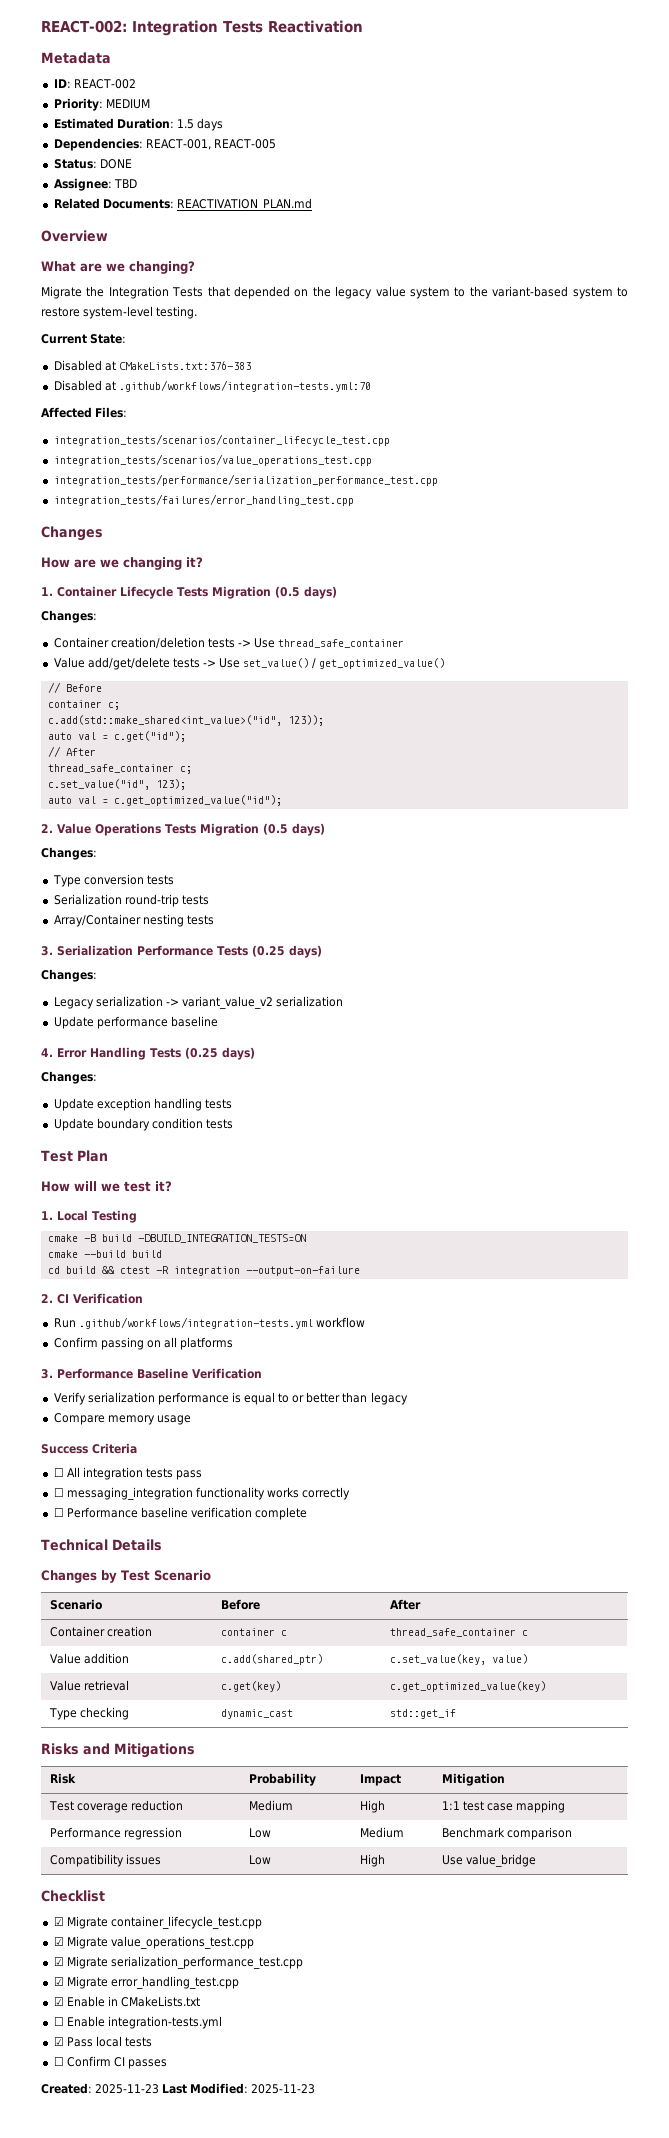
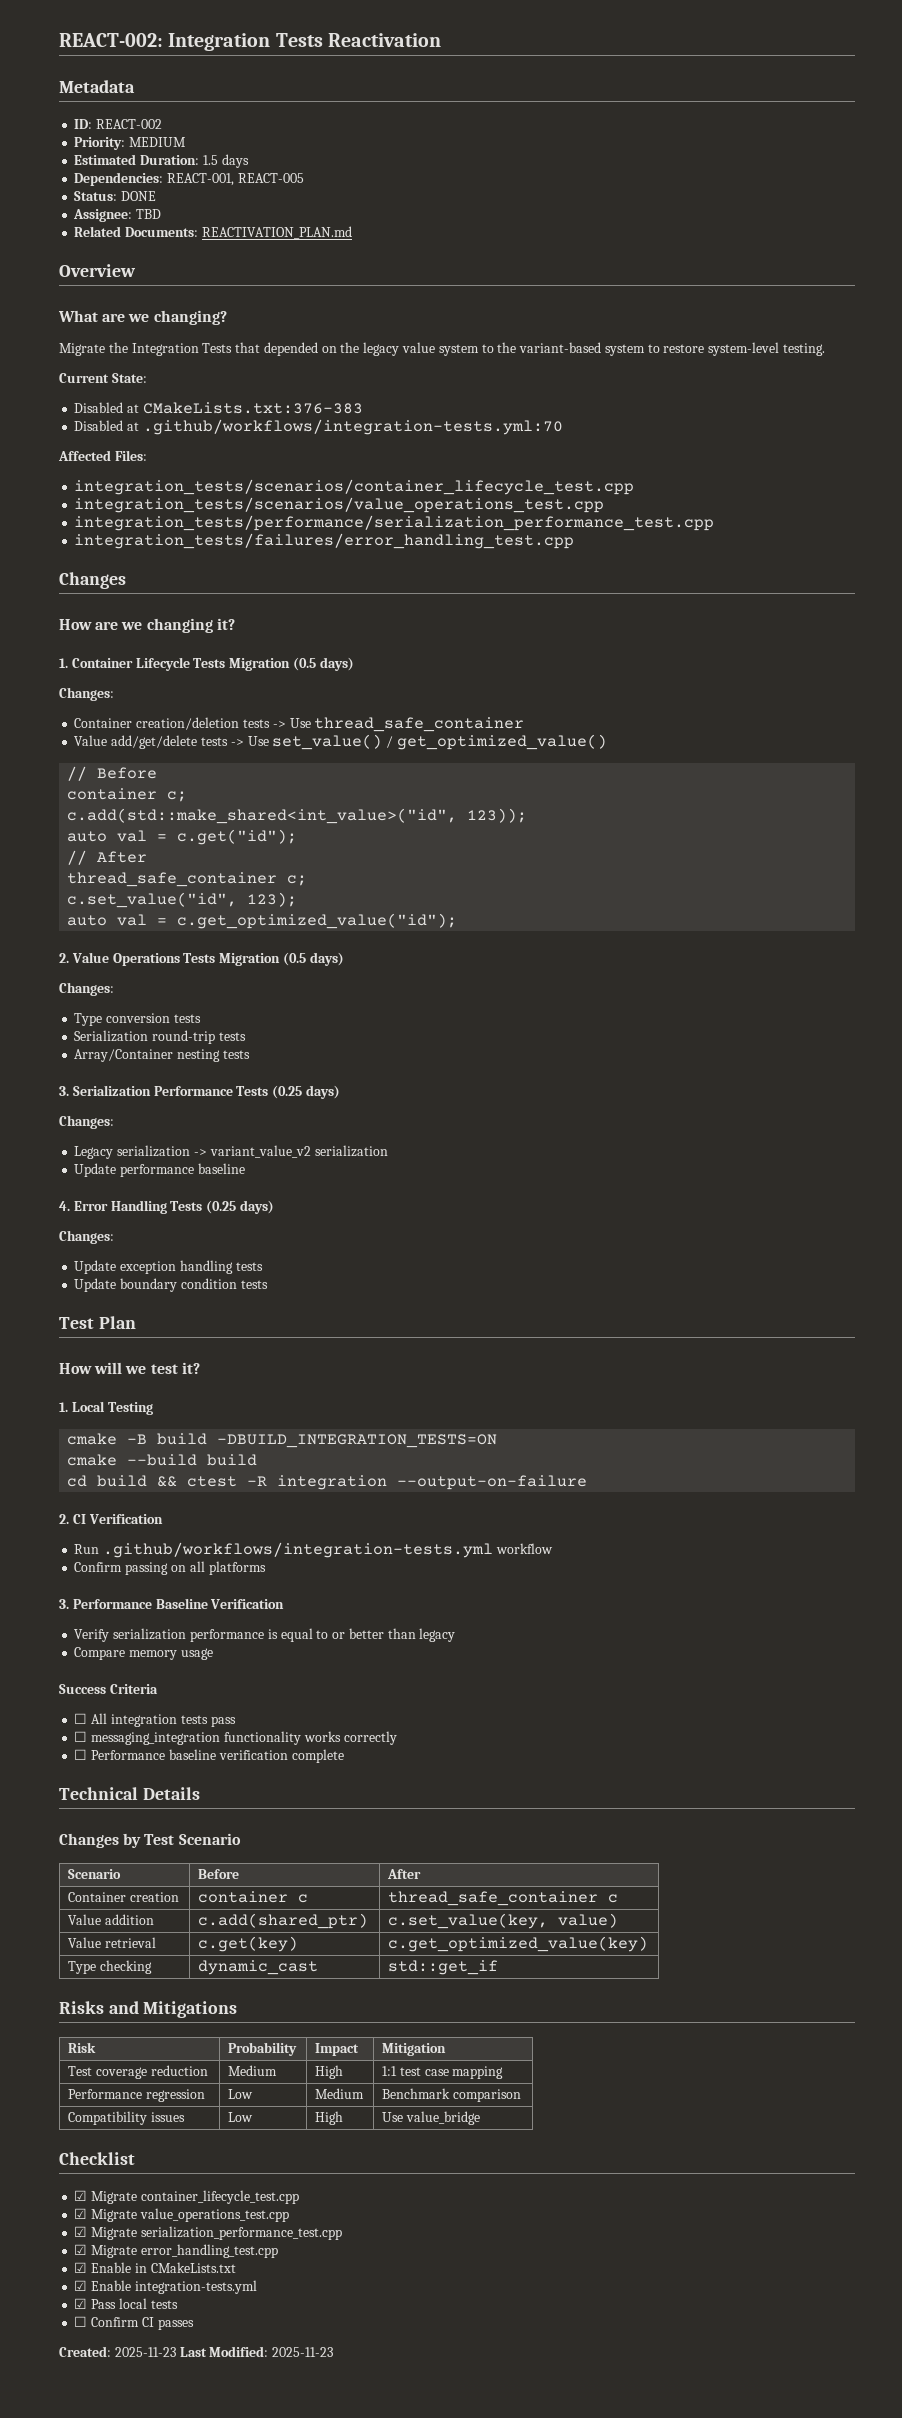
- ☐ Enable integration-tests.yml
+ ☑ Enable integration-tests.yml

